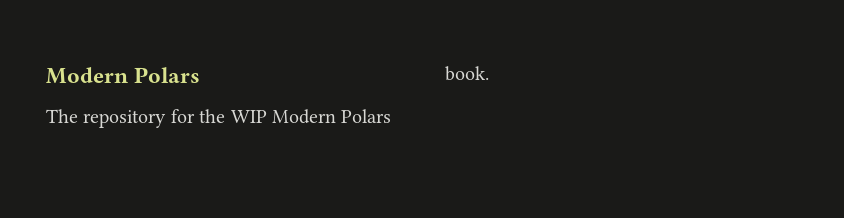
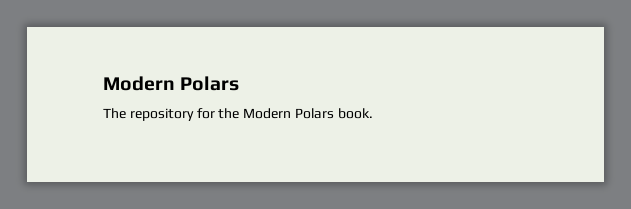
- The repository for the WIP Modern Polars book.
+ The repository for the Modern Polars book.

